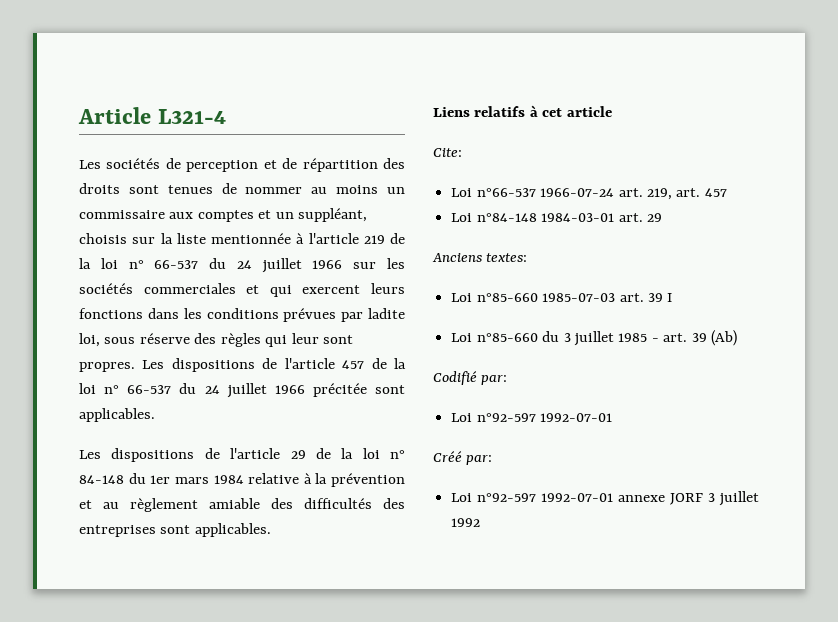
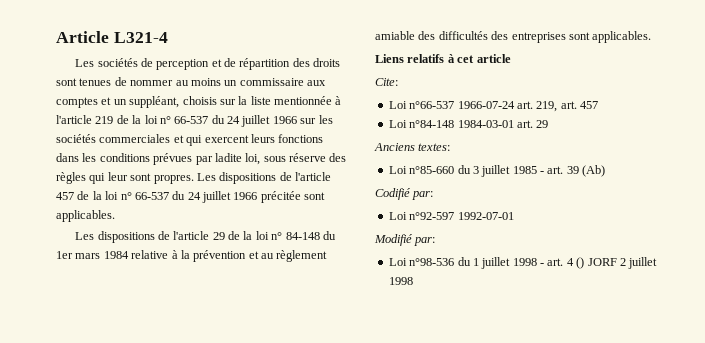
- Loi n°85-660 1985-07-03 art. 39 I
- Créé par:
- Loi n°92-597 1992-07-01 annexe JORF 3 juillet 1992
+ Modifié par:
+ Loi n°98-536 du 1 juillet 1998 - art. 4 () JORF 2 juillet 1998

